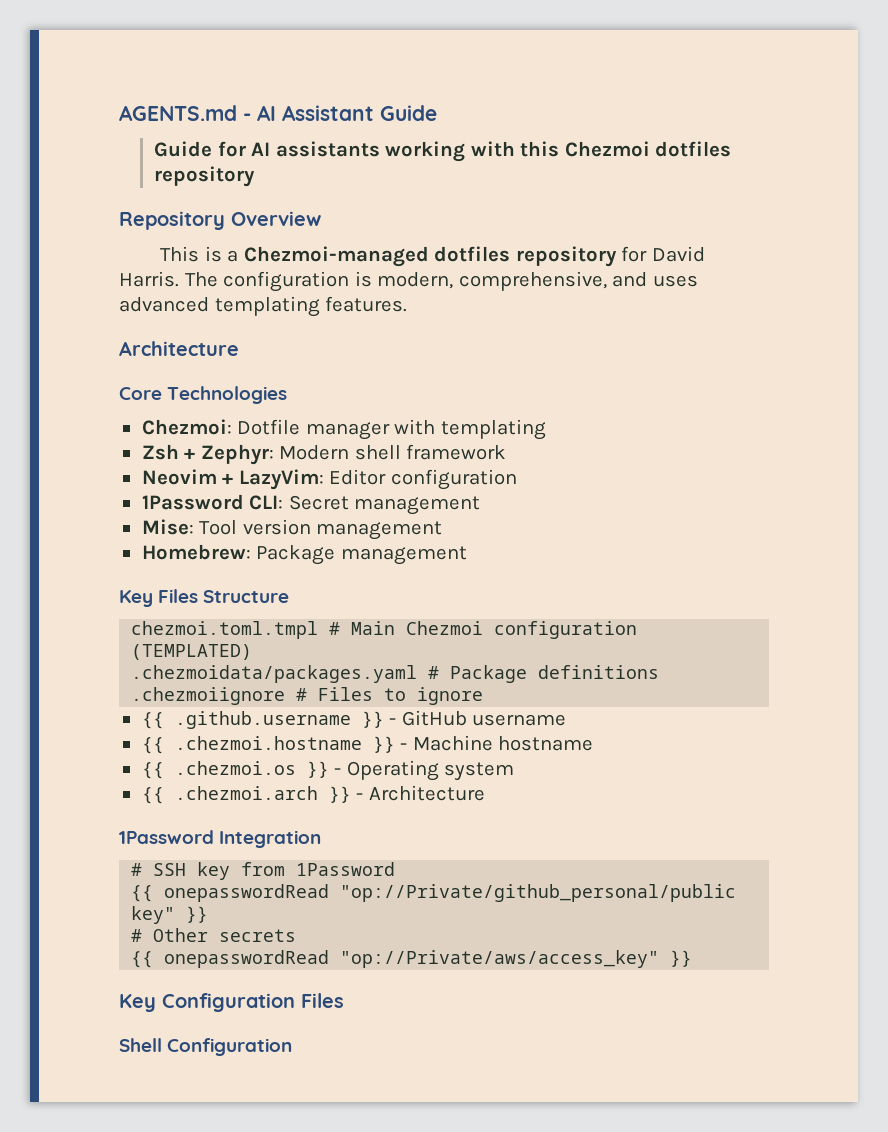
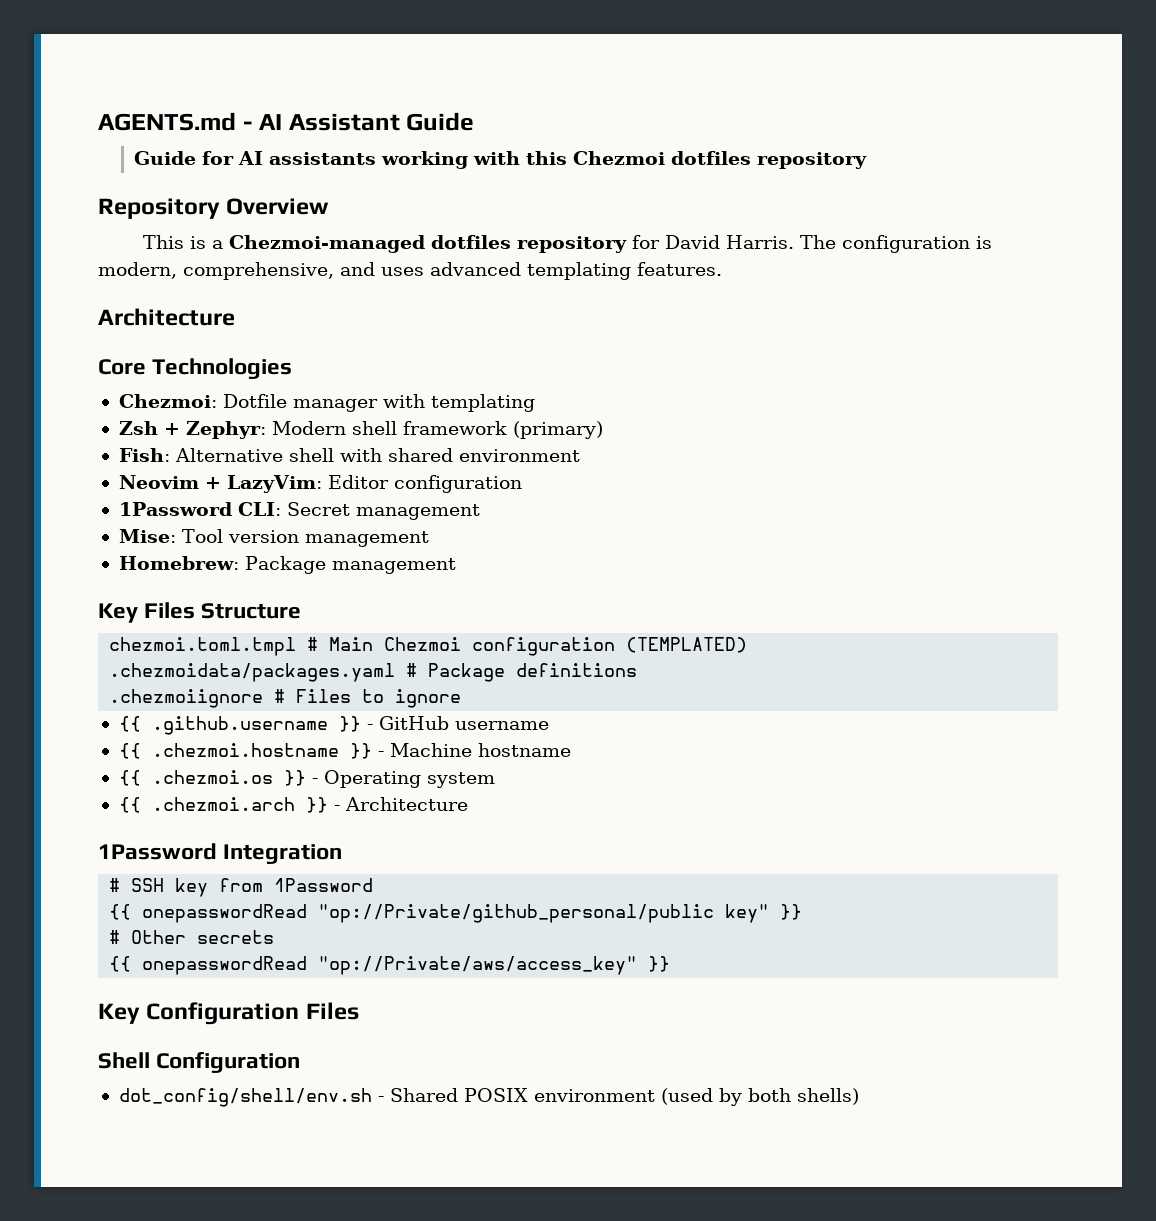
- Zsh + Zephyr: Modern shell framework
+ Zsh + Zephyr: Modern shell framework (primary)
+ Fish: Alternative shell with shared environment
+ dot_config/shell/env.sh - Shared POSIX environment (used by both shells)

